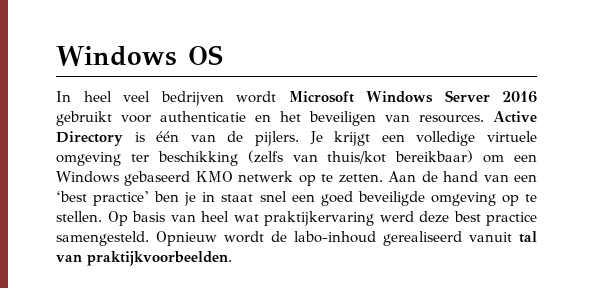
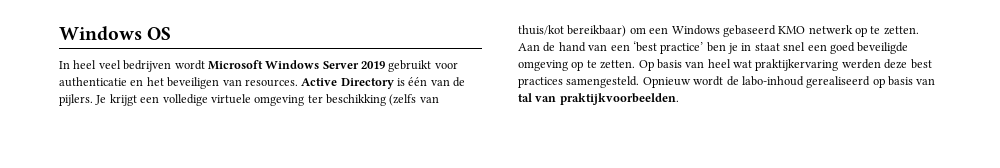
- In heel veel bedrijven wordt Microsoft Windows Server 2016 gebruikt voor authenticatie en het beveiligen van resources.
+ In heel veel bedrijven wordt Microsoft Windows Server 2019 gebruikt voor authenticatie en het beveiligen van resources.
- Aan de hand van een ‘best practice’ ben je in staat snel een goed beveiligde omgeving op te stellen.
+ Aan de hand van een ‘best practice’ ben je in staat snel een goed beveiligde omgeving op te zetten.
- Op basis van heel wat praktijkervaring werd deze best practice samengesteld.
+ Op basis van heel wat praktijkervaring werden deze best practices samengesteld.
- Opnieuw wordt de labo-inhoud gerealiseerd vanuit tal van praktijkvoorbeelden.
+ Opnieuw wordt de labo-inhoud gerealiseerd op basis van tal van praktijkvoorbeelden.

